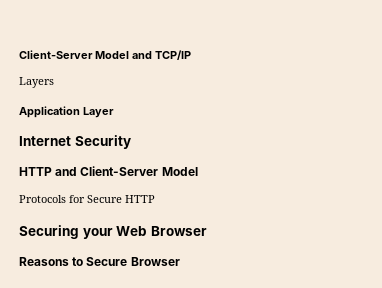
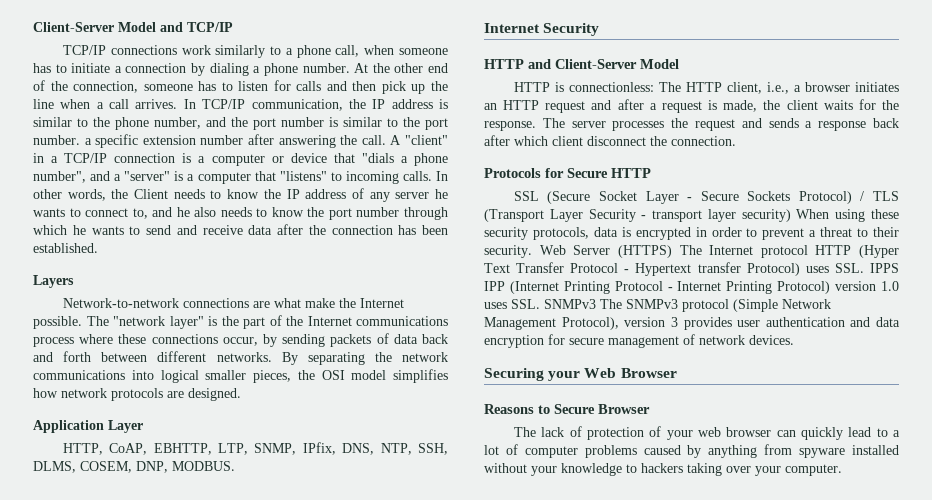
+ TCP/IP connections work similarly to a phone call, when someone has to initiate a connection by dialing a phone number. At the other end of the connection, someone has to listen for calls and then pick up the line when a call arrives. In TCP/IP communication, the IP address is similar to the phone number, and the port number is similar to the port number. a specific extension number after answering the call. A "client" in a TCP/IP connection is a computer or device that "dials a phone number", and a "server" is a computer that "listens" to incoming calls. In other words, the Client needs to know the IP address of any server he wants to connect to, and he also needs to know the port number through which he wants to send and receive data after the connection has been established.
  Layers
+ Network-to-network connections are what make the Internet possible. The "network layer" is the part of the Internet communications process where these connections occur, by sending packets of data back and forth between different networks. By separating the network communications into logical smaller pieces, the OSI model simplifies how network protocols are designed.
  Application Layer
+ HTTP, CoAP, EBHTTP, LTP, SNMP, IPfix, DNS, NTP, SSH, DLMS, COSEM, DNP, MODBUS.
+ HTTP is connectionless: The HTTP client, i.e., a browser initiates an HTTP request and after a request is made, the client waits for the response. The server processes the request and sends a response back after which client disconnect the connection.
  Protocols for Secure HTTP
+ SSL (Secure Socket Layer - Secure Sockets Protocol) / TLS (Transport Layer Security - transport layer security) When using these security protocols, data is encrypted in order to prevent a threat to their security. Web Server (HTTPS) The Internet protocol HTTP (Hyper Text Transfer Protocol - Hypertext transfer Protocol) uses SSL. IPPS IPP (Internet Printing Protocol - Internet Printing Protocol) version 1.0 uses SSL. SNMPv3 The SNMPv3 protocol (Simple Network Management Protocol), version 3 provides user authentication and data encryption for secure management of network devices.
+ The lack of protection of your web browser can quickly lead to a lot of computer problems caused by anything from spyware installed without your knowledge to hackers taking over your computer.

